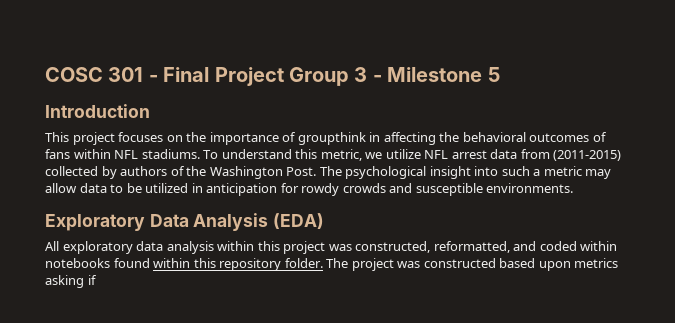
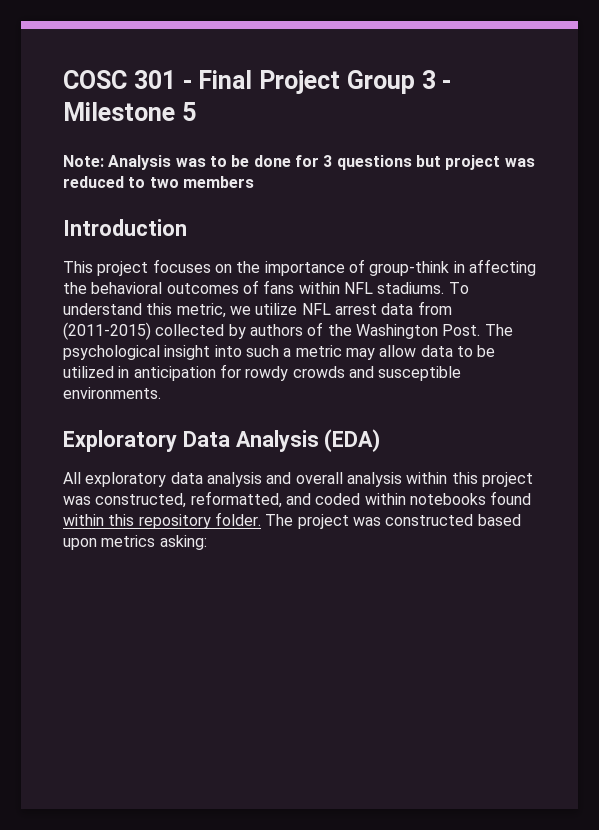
+ Note: Analysis was to be done for 3 questions but project was reduced to two members
- This project focuses on the importance of groupthink in affecting the behavioral outcomes of fans within NFL stadiums.
+ This project focuses on the importance of group-think in affecting the behavioral outcomes of fans within NFL stadiums.
- All exploratory data analysis within this project was constructed, reformatted, and coded within notebooks found within this repository folder.
+ All exploratory data analysis and overall analysis within this project was constructed, reformatted, and coded within notebooks found within this repository folder.
- The project was constructed based upon metrics asking if
+ The project was constructed based upon metrics asking:

